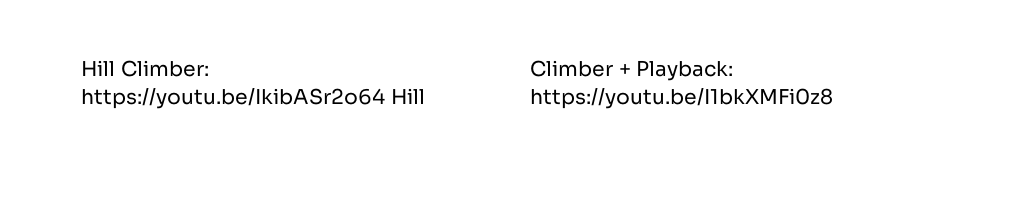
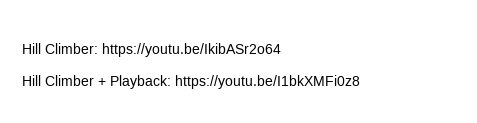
- Hill Climber: https://youtu.be/IkibASr2o64 Hill Climber + Playback: https://youtu.be/I1bkXMFi0z8
+ Hill Climber: https://youtu.be/IkibASr2o64
+ Hill Climber + Playback: https://youtu.be/I1bkXMFi0z8

